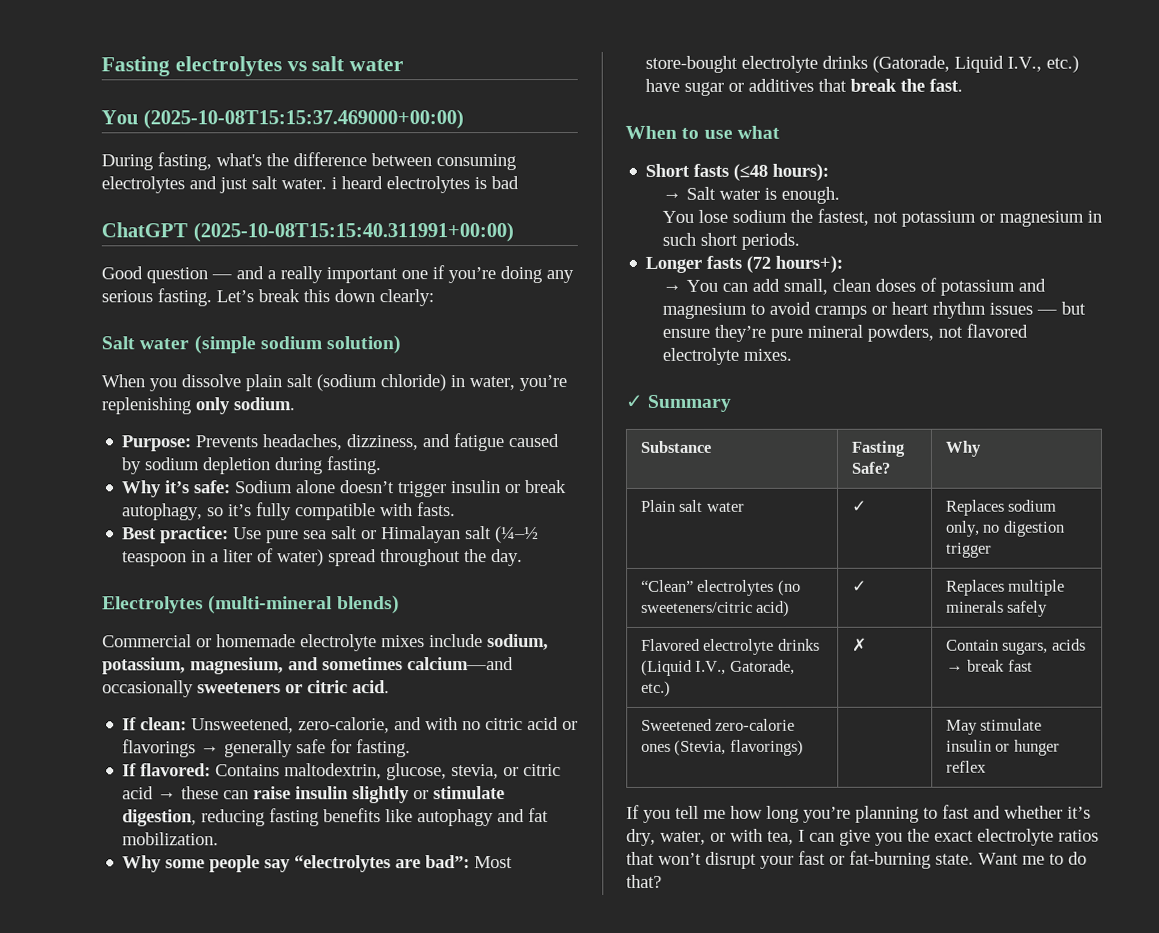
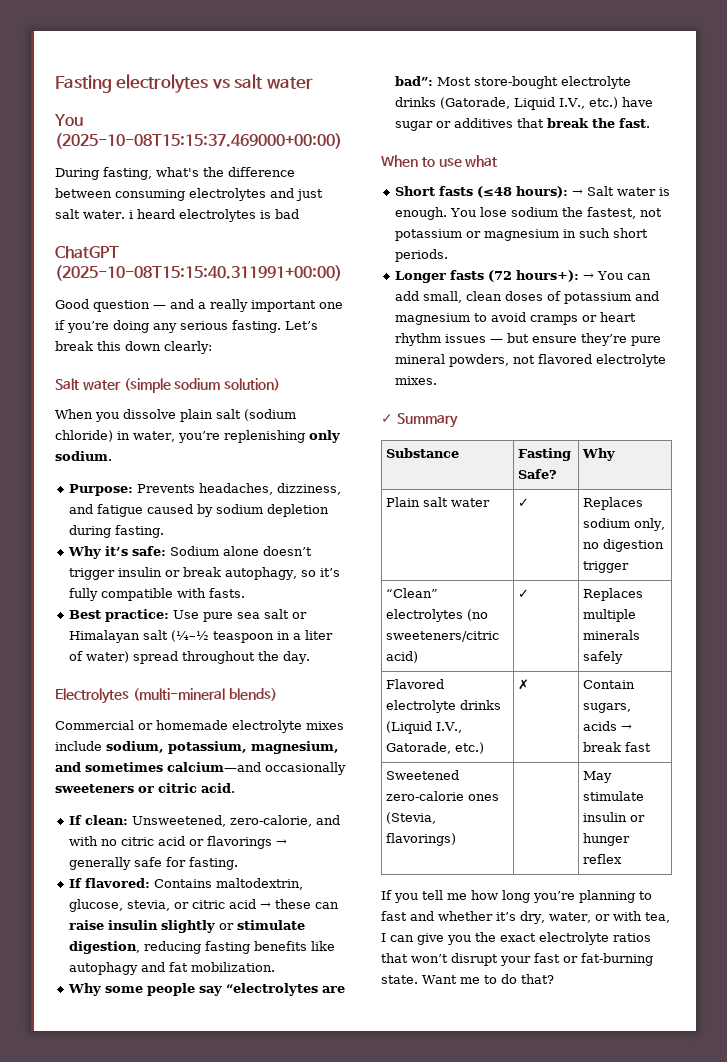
- Short fasts (≤48 hours):
- → Salt water is enough.
- You lose sodium the fastest, not potassium or magnesium in such short periods.
+ Short fasts (≤48 hours): → Salt water is enough. You lose sodium the fastest, not potassium or magnesium in such short periods.
- Longer fasts (72 hours+):
- → You can add small, clean doses of potassium and magnesium to avoid cramps or heart rhythm issues — but ensure they’re pure mineral powders, not flavored electrolyte mixes.
+ Longer fasts (72 hours+): → You can add small, clean doses of potassium and magnesium to avoid cramps or heart rhythm issues — but ensure they’re pure mineral powders, not flavored electrolyte mixes.

